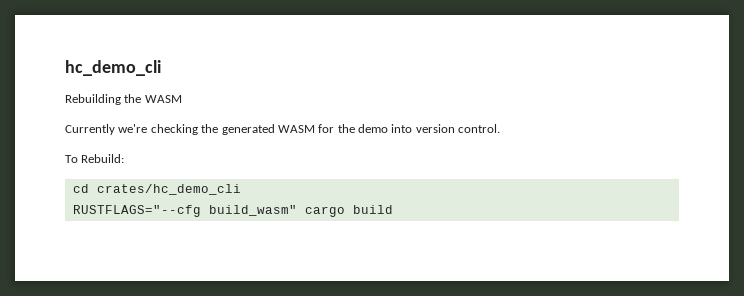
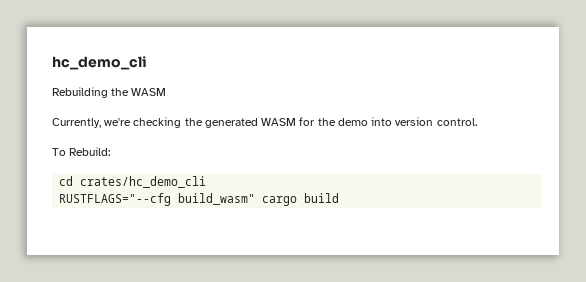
- Currently we're checking the generated WASM for the demo into version control.
+ Currently, we're checking the generated WASM for the demo into version control.

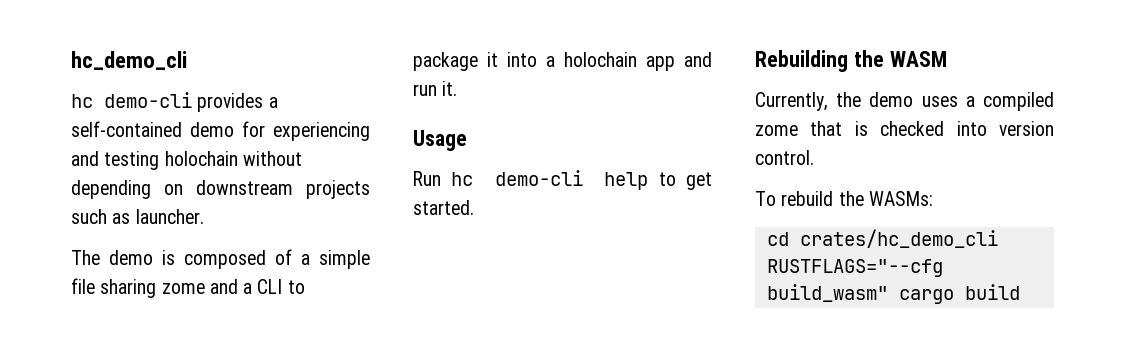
+ hc demo-cli provides a self-contained demo for experiencing and testing holochain without depending on downstream projects such as launcher.
+ The demo is composed of a simple file sharing zome and a CLI to package it into a holochain app and run it.
+ Usage
+ Run hc demo-cli help to get started.
  Rebuilding the WASM
- Currently, we're checking the generated WASM for the demo into version control.
+ Currently, the demo uses a compiled zome that is checked into version control.
- To Rebuild:
+ To rebuild the WASMs:

